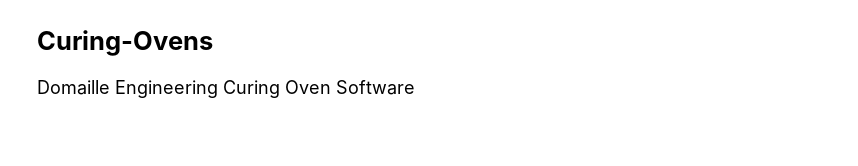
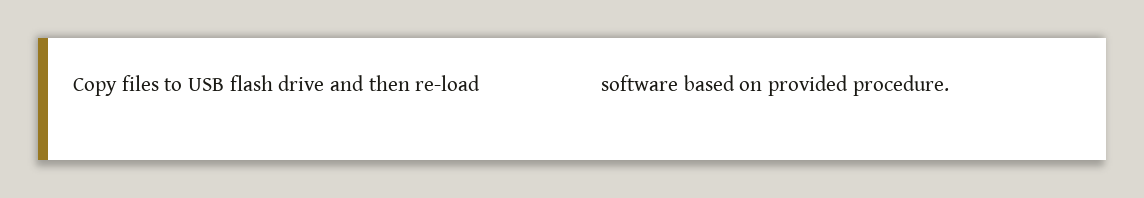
- Curing-Ovens
- Domaille Engineering Curing Oven Software
+ Copy files to USB flash drive and then re-load software based on provided procedure.

